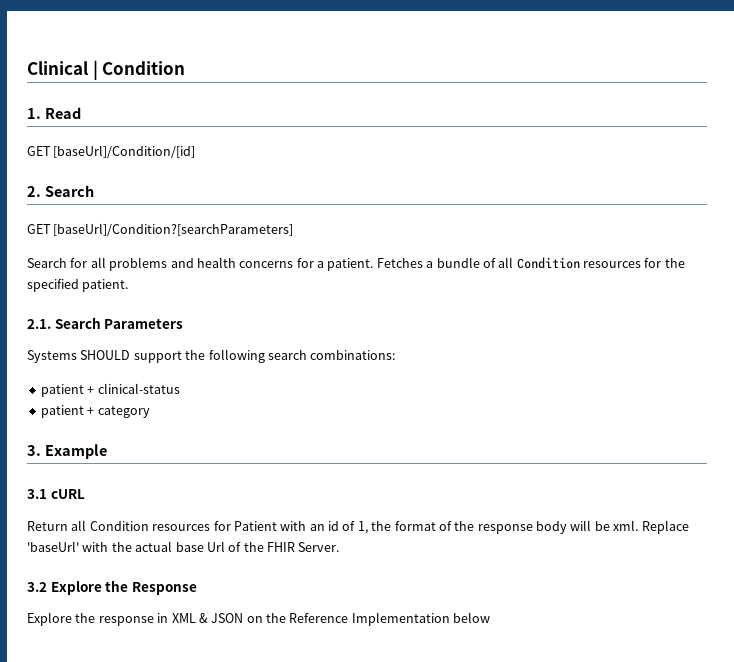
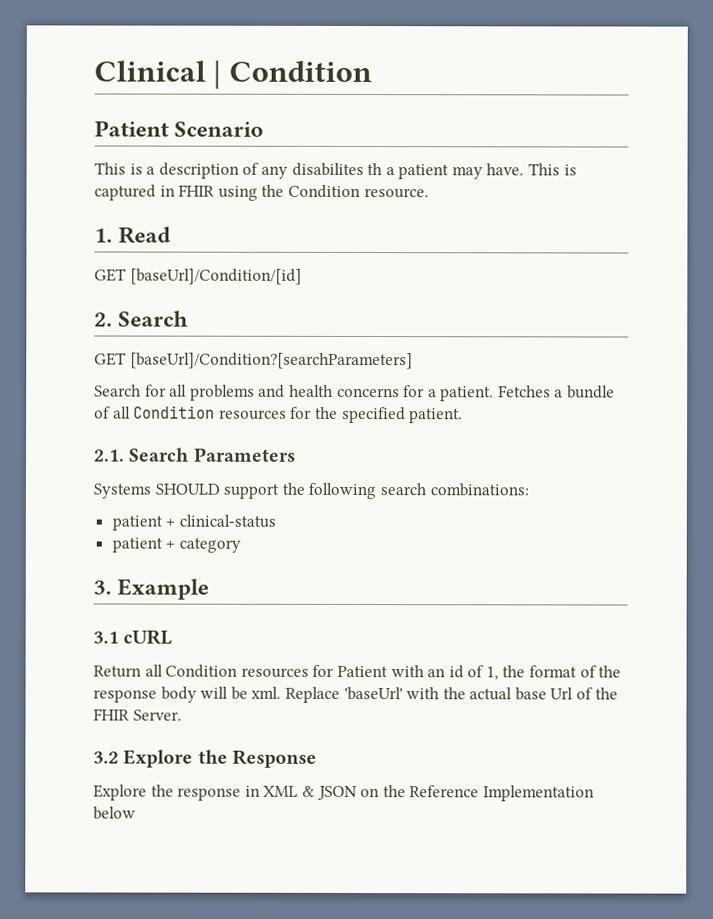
+ Patient Scenario
+ This is a description of any disabilites th a patient may have. This is captured in FHIR using the Condition resource.

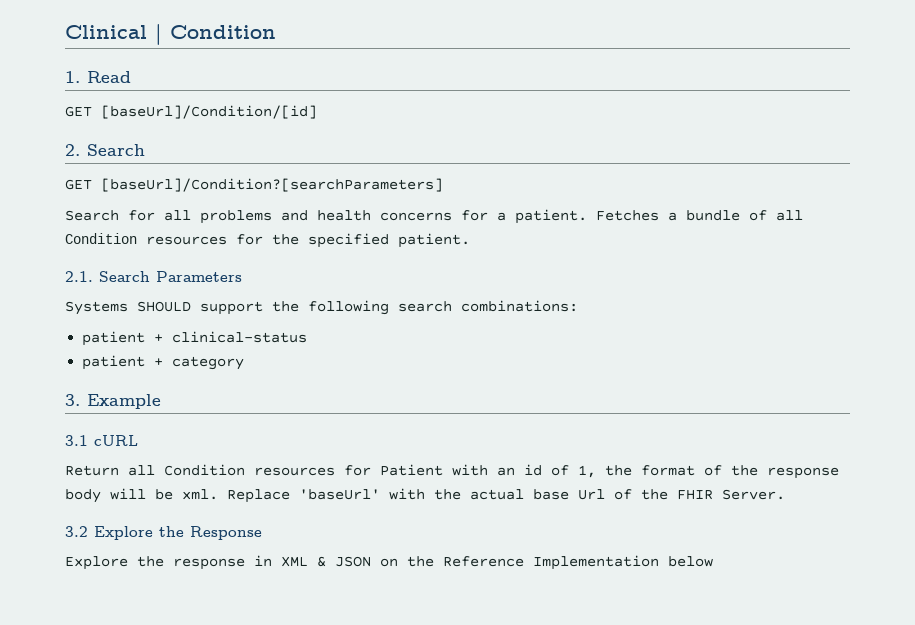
- Patient Scenario
- This is a description of any disabilites th a patient may have. This is captured in FHIR using the Condition resource.

